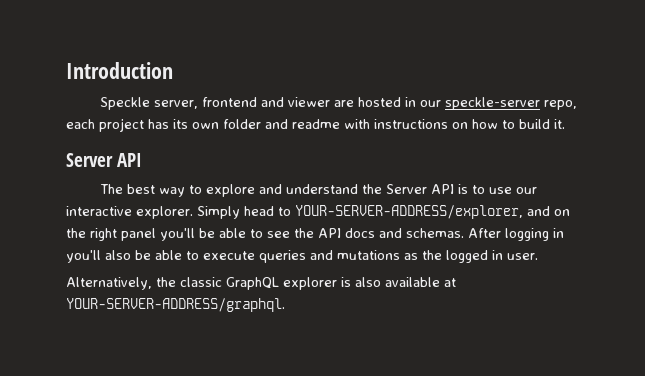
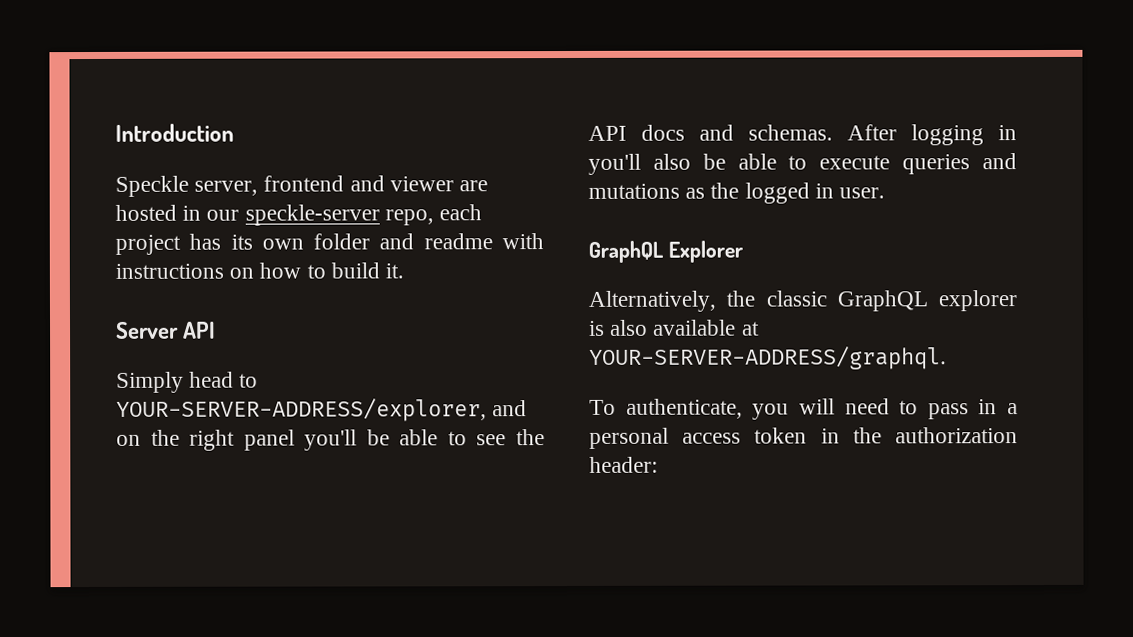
- The best way to explore and understand the Server API is to use our interactive explorer.
+ GraphQL Explorer
+ To authenticate, you will need to pass in a personal access token in the authorization header:

